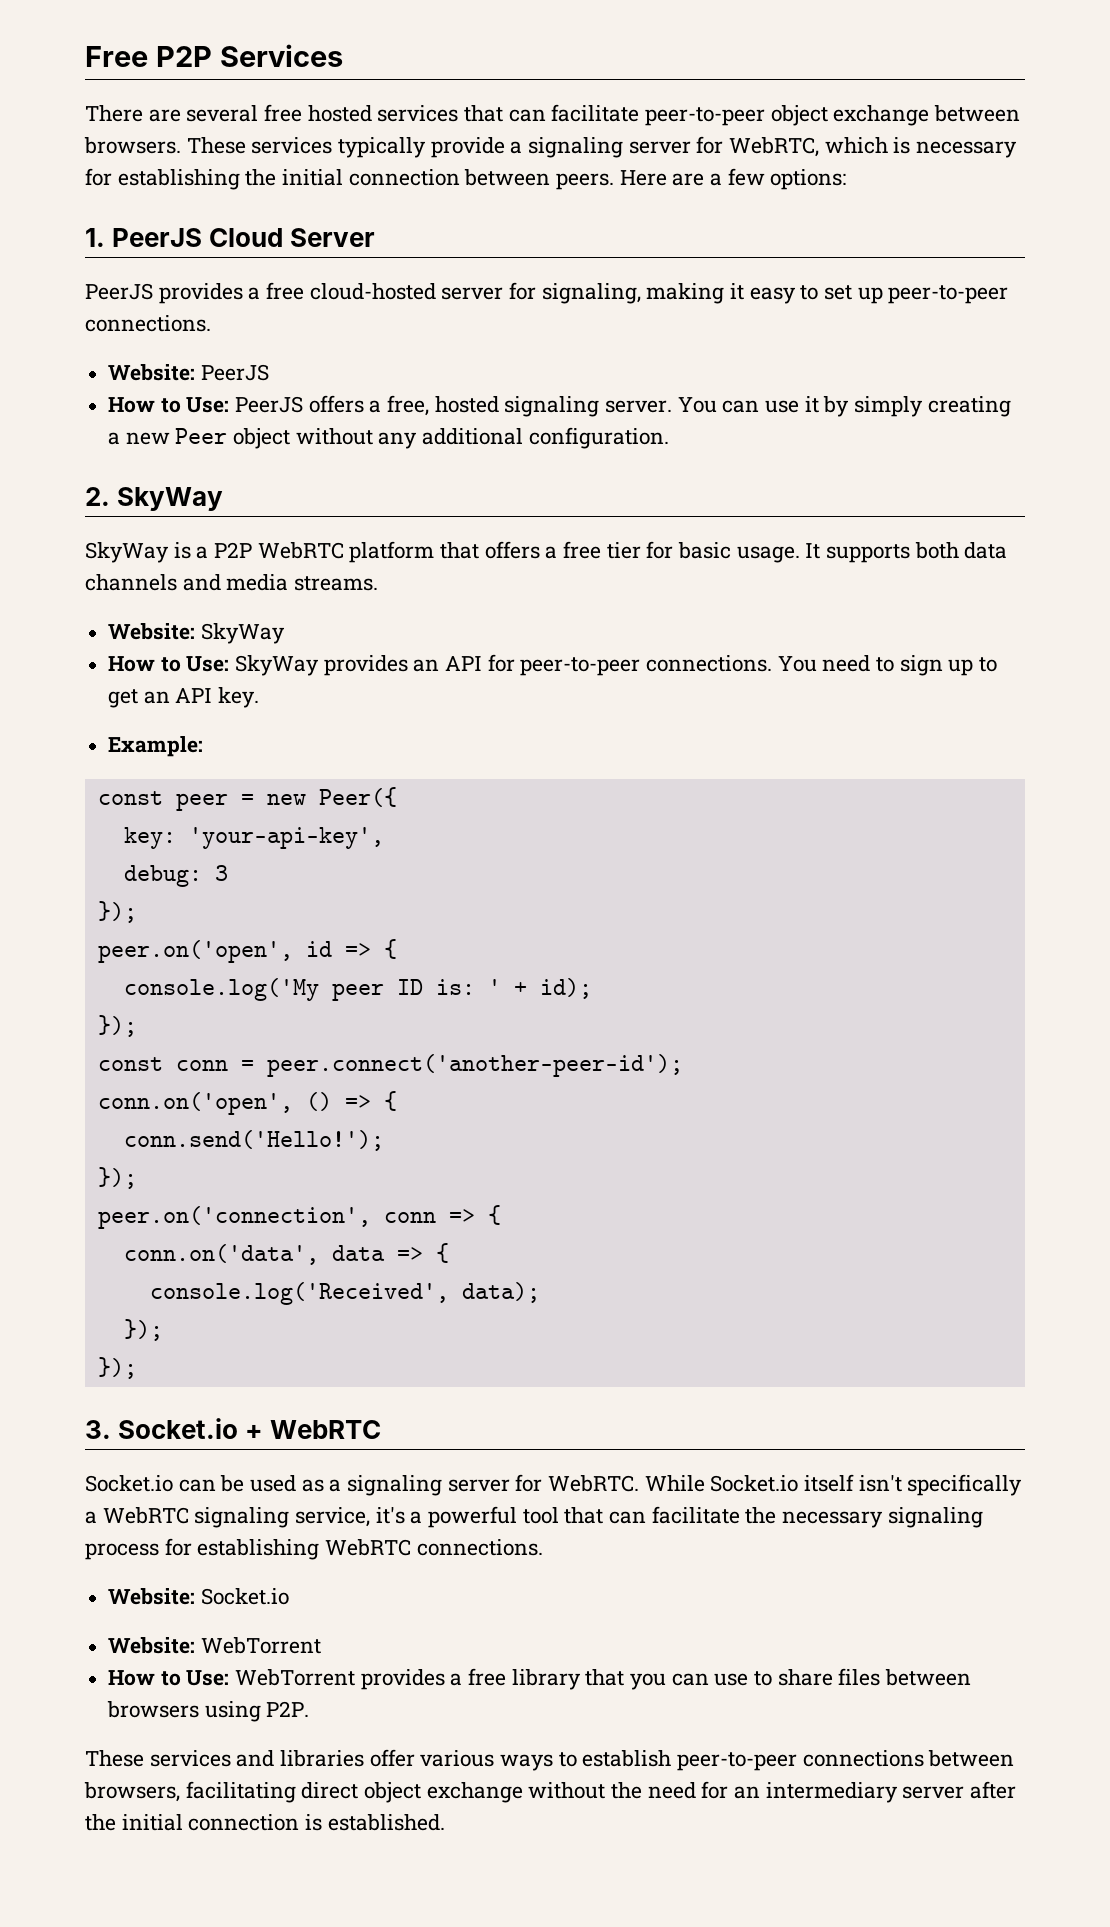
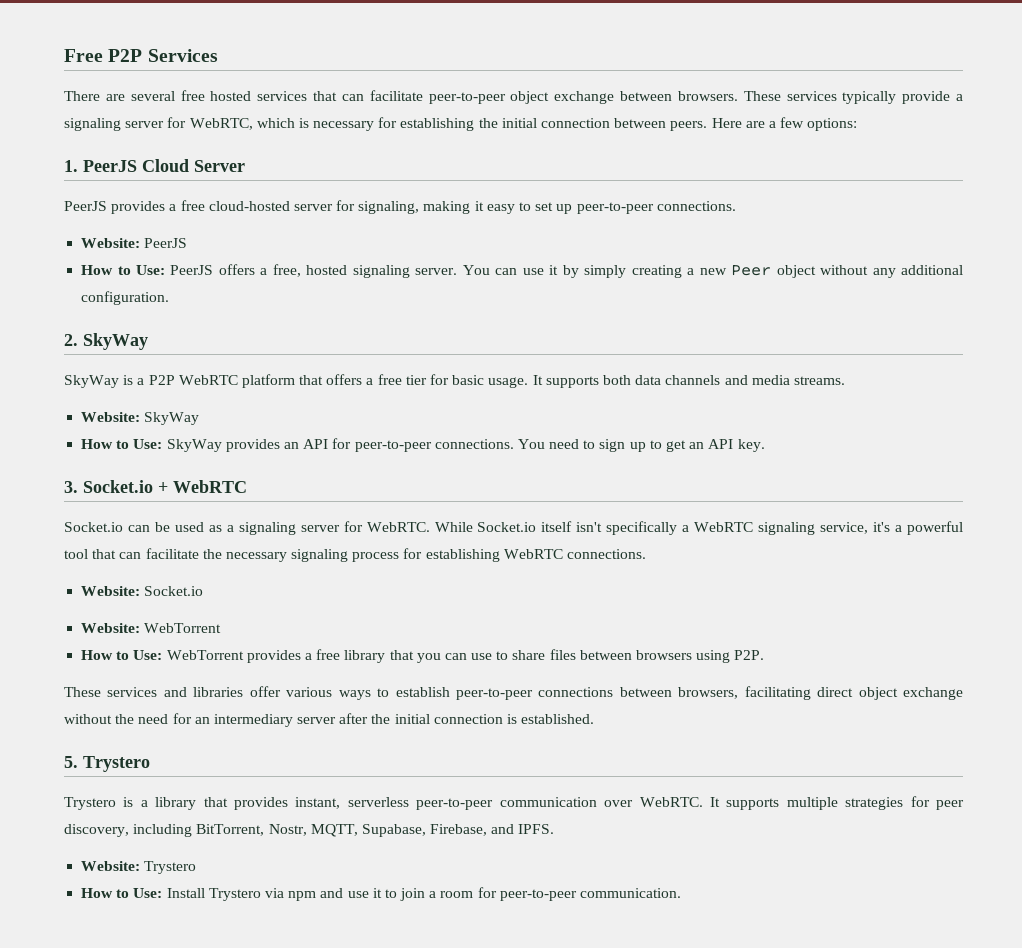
- Example:
- const peer = new Peer({
- key: 'your-api-key',
- debug: 3
- });
- peer.on('open', id => {
- console.log('My peer ID is: ' + id);
- });
- const conn = peer.connect('another-peer-id');
- conn.on('open', () => {
- conn.send('Hello!');
- });
- peer.on('connection', conn => {
- conn.on('data', data => {
- console.log('Received', data);
- });
- });
+ 5. Trystero
+ Trystero is a library that provides instant, serverless peer-to-peer communication over WebRTC. It supports multiple strategies for peer discovery, including BitTorrent, Nostr, MQTT, Supabase, Firebase, and IPFS.
+ Website: Trystero
+ How to Use: Install Trystero via npm and use it to join a room for peer-to-peer communication.

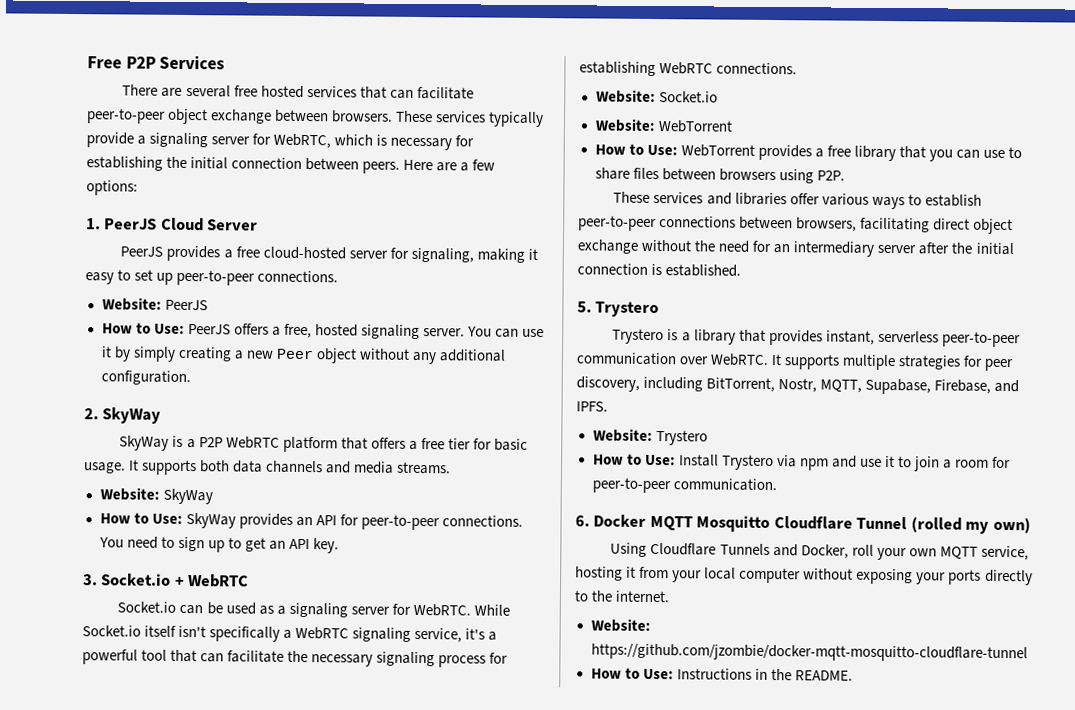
+ 6. Docker MQTT Mosquitto Cloudflare Tunnel (rolled my own)
+ Using Cloudflare Tunnels and Docker, roll your own MQTT service, hosting it from your local computer without exposing your ports directly to the internet.
+ Website: https://github.com/jzombie/docker-mqtt-mosquitto-cloudflare-tunnel
+ How to Use: Instructions in the README.

